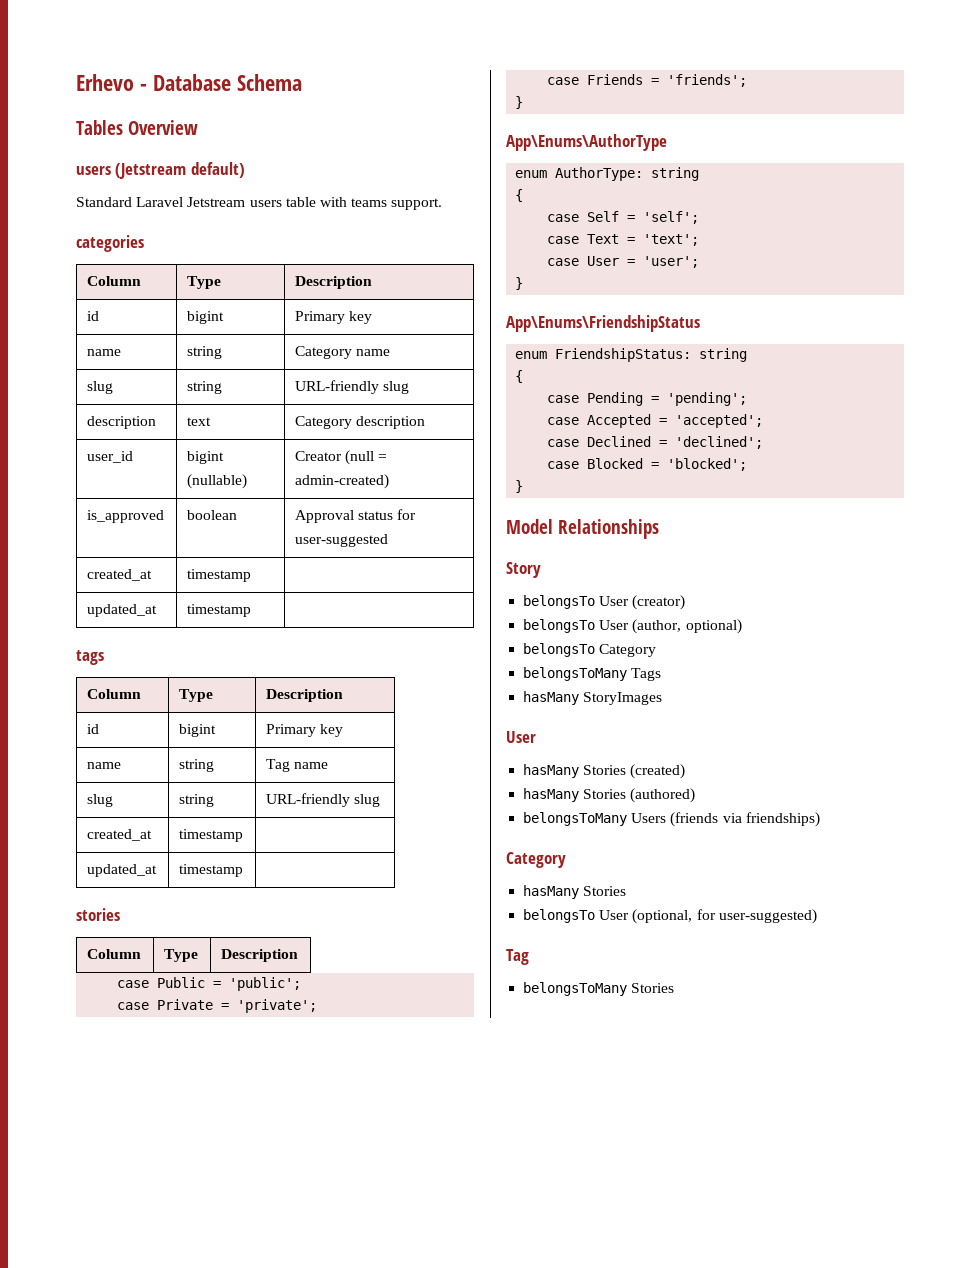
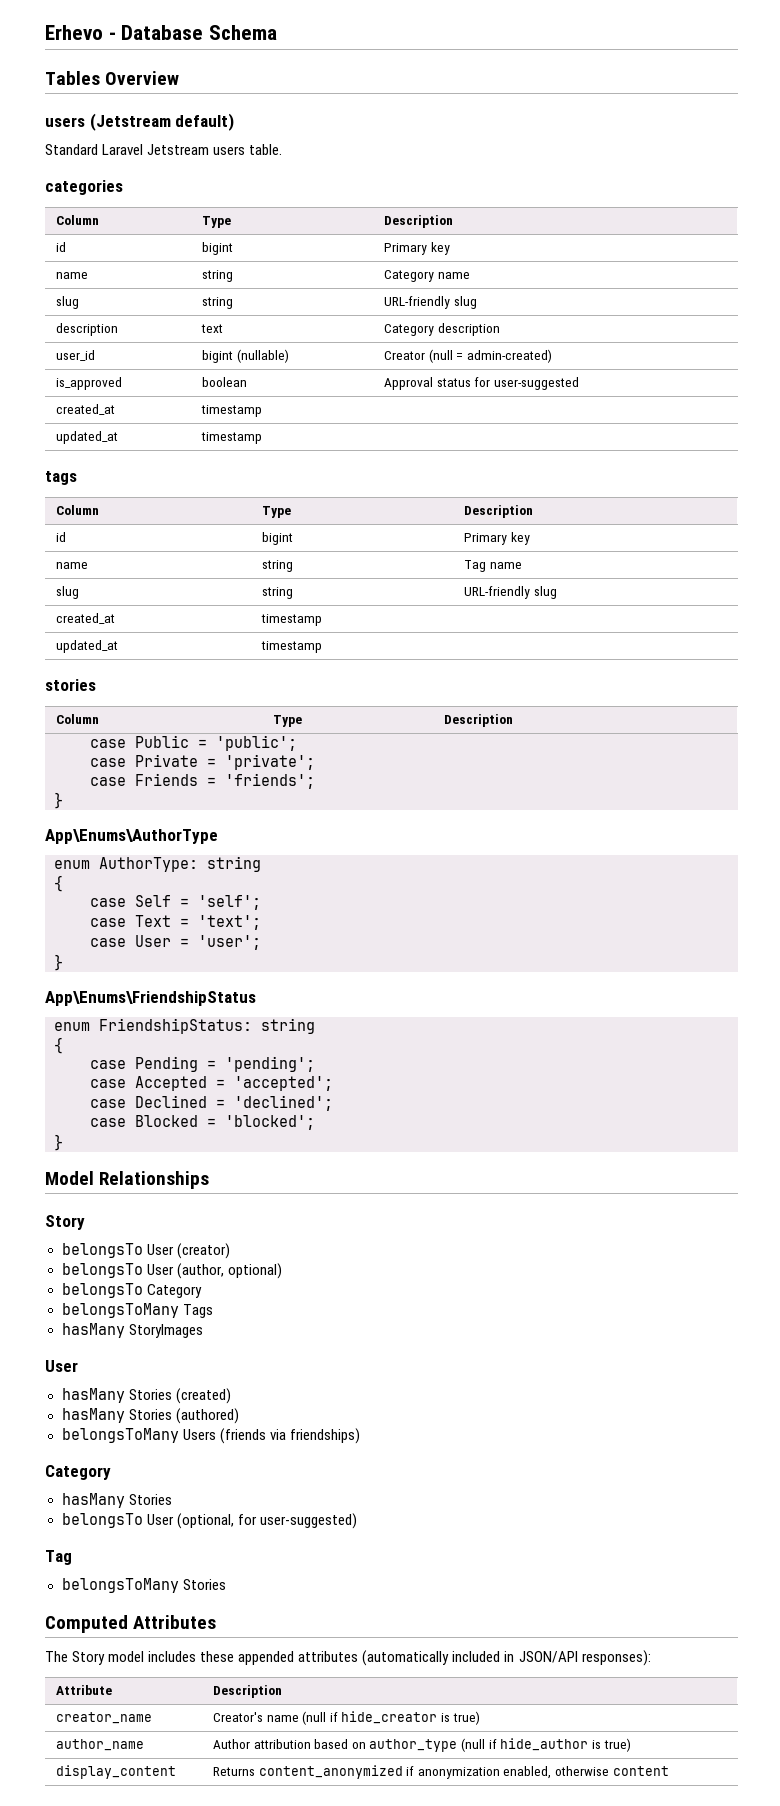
- Standard Laravel Jetstream users table with teams support.
+ Standard Laravel Jetstream users table.
+ Computed Attributes
+ The Story model includes these appended attributes (automatically included in JSON/API responses):
+ Attribute | Description
+ creator_name | Creator's name (null if hide_creator is true)
+ author_name | Author attribution based on author_type (null if hide_author is true)
+ display_content | Returns content_anonymized if anonymization enabled, otherwise content

